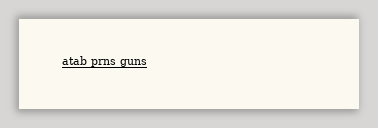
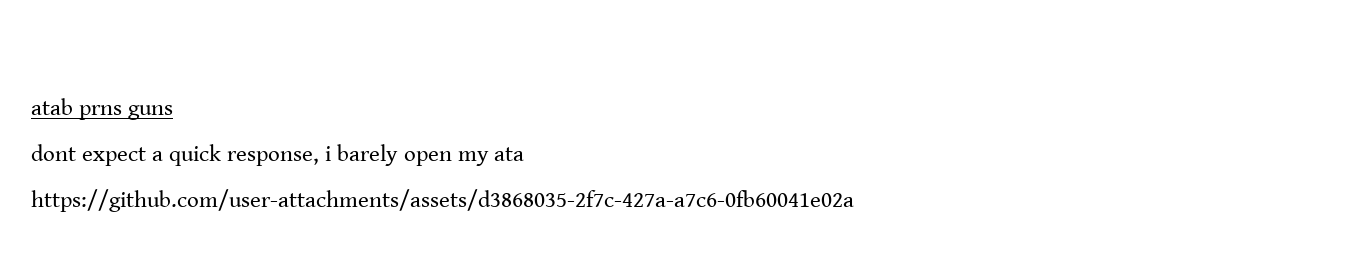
+ dont expect a quick response, i barely open my ata
+ https://github.com/user-attachments/assets/d3868035-2f7c-427a-a7c6-0fb60041e02a

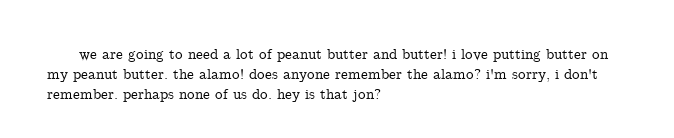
- atab prns guns
- dont expect a quick response, i barely open my ata
- https://github.com/user-attachments/assets/d3868035-2f7c-427a-a7c6-0fb60041e02a
+ we are going to need a lot of peanut butter and butter! i love putting butter on my peanut butter. the alamo! does anyone remember the alamo? i'm sorry, i don't remember. perhaps none of us do. hey is that jon?

